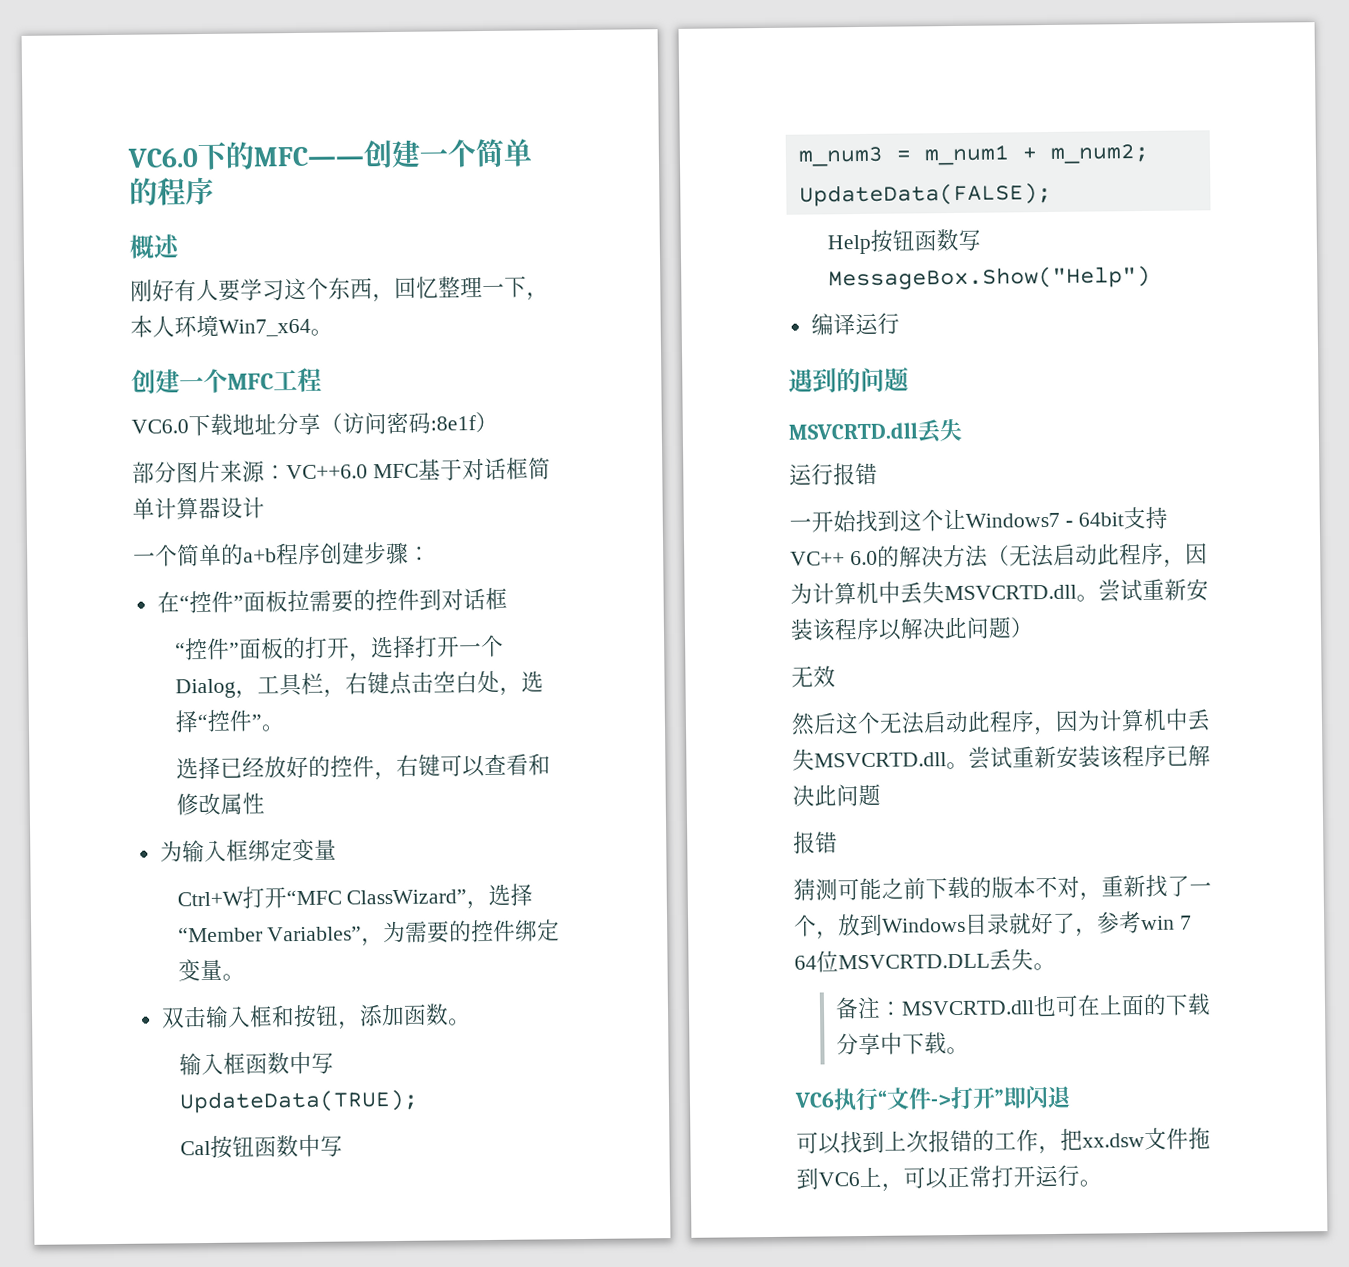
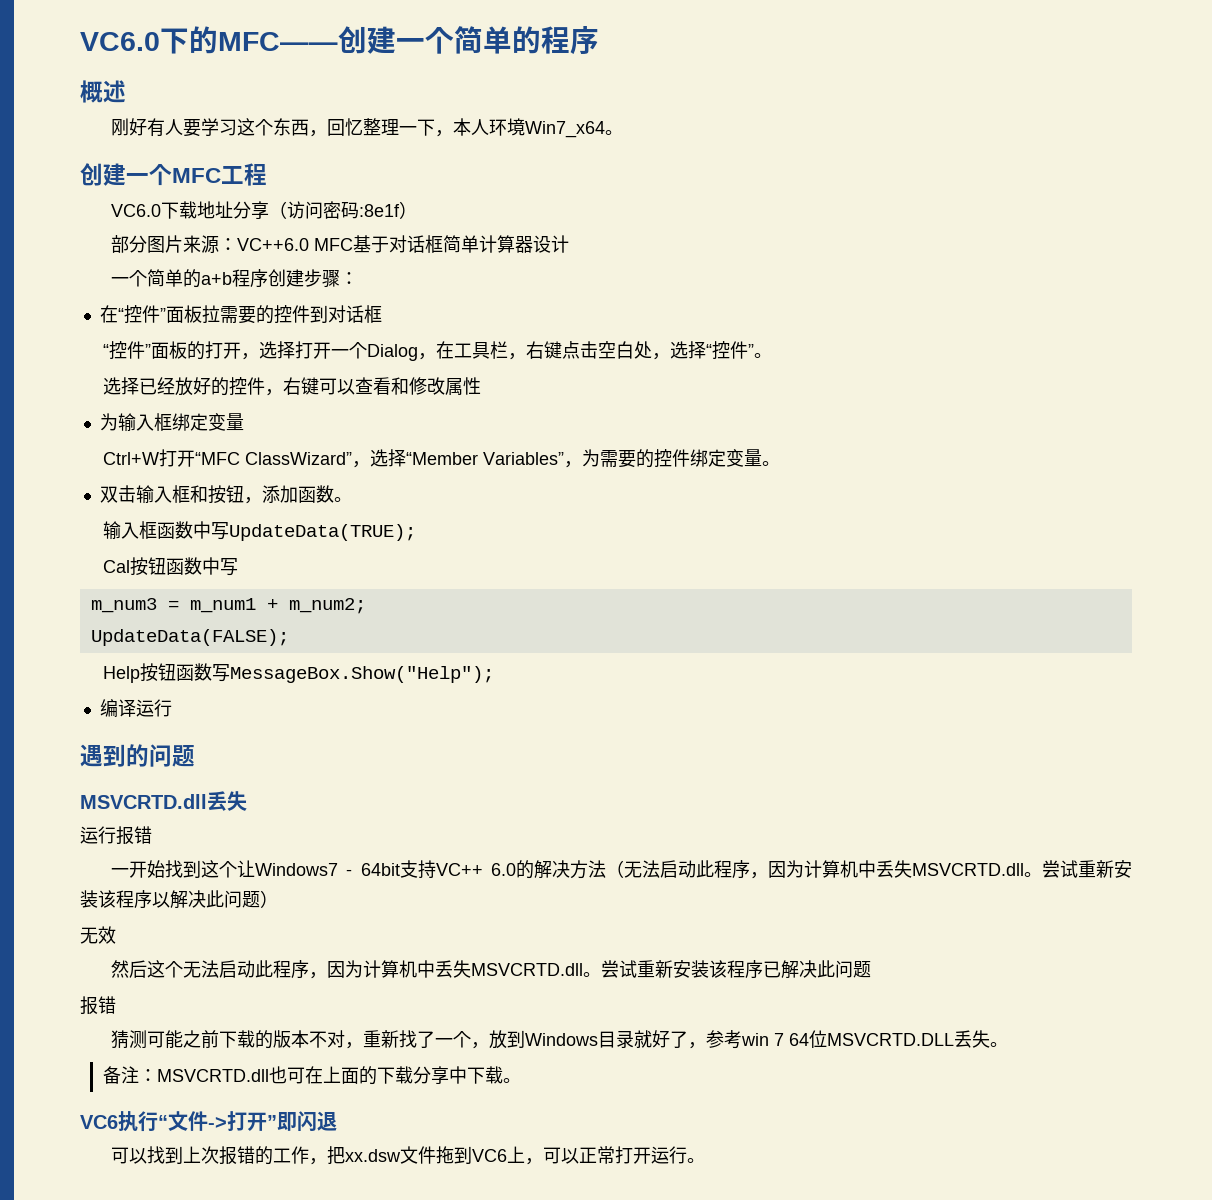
- “控件”面板的打开，选择打开一个Dialog，工具栏，右键点击空白处，选择“控件”。
+ “控件”面板的打开，选择打开一个Dialog，在工具栏，右键点击空白处，选择“控件”。
- Help按钮函数写MessageBox.Show("Help")
+ Help按钮函数写MessageBox.Show("Help");

